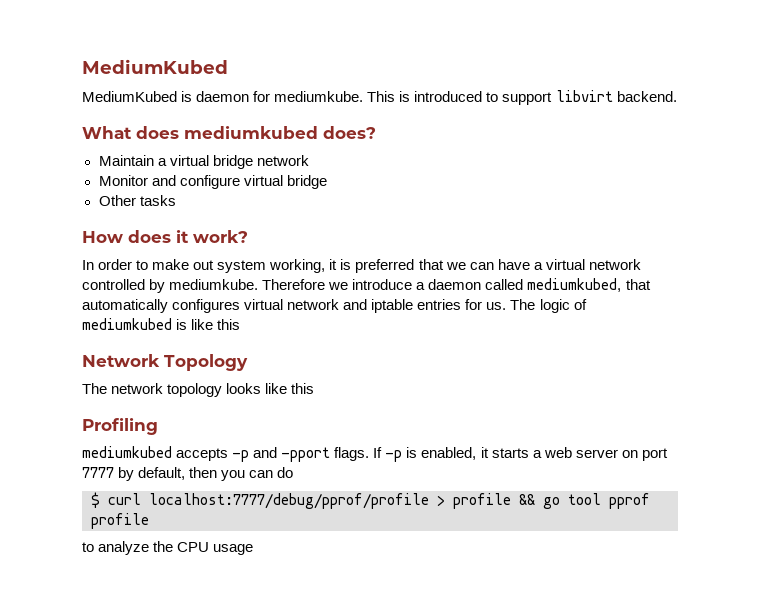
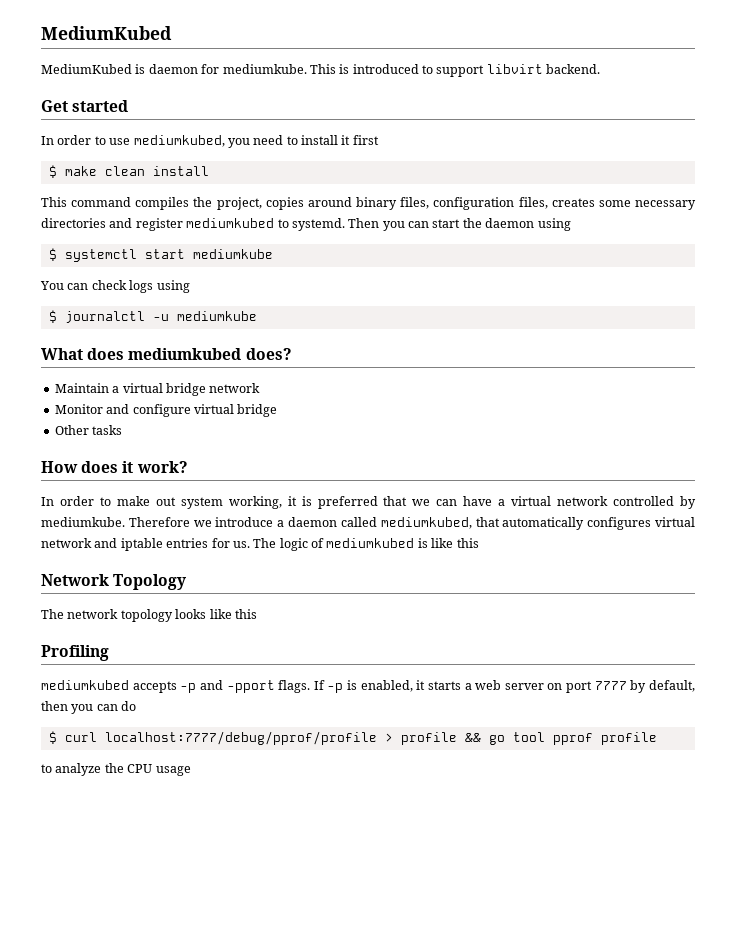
+ Get started
+ In order to use mediumkubed, you need to install it first
+ $ make clean install
+ This command compiles the project, copies around binary files, configuration files, creates some necessary directories and register mediumkubed to systemd. Then you can start the daemon using
+ $ systemctl start mediumkube
+ You can check logs using
+ $ journalctl -u mediumkube

